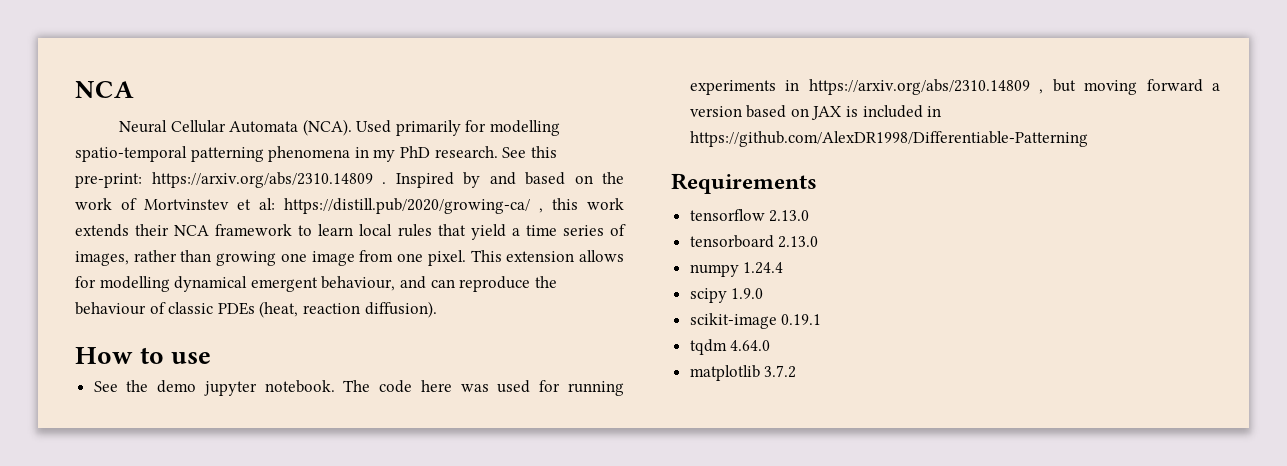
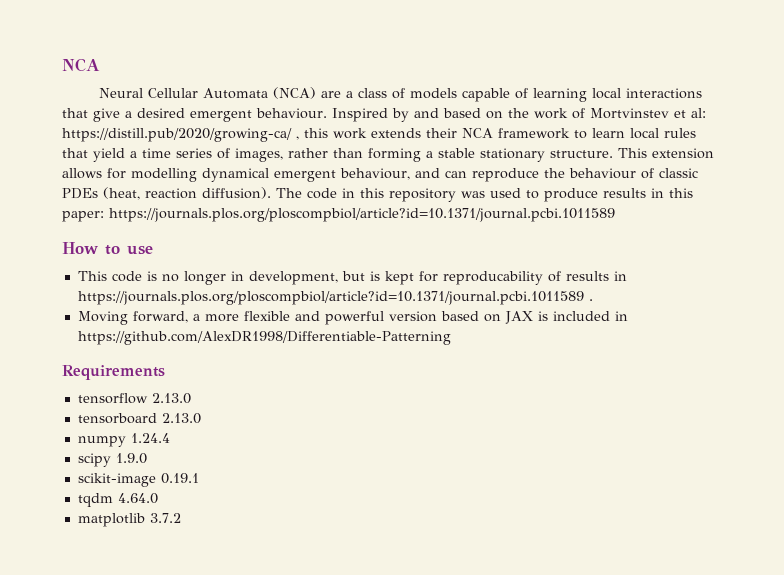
- Neural Cellular Automata (NCA). Used primarily for modelling spatio-temporal patterning phenomena in my PhD research. See this pre-print: https://arxiv.org/abs/2310.14809 .
+ Neural Cellular Automata (NCA) are a class of models capable of learning local interactions that give a desired emergent behaviour.
- Inspired by and based on the work of Mortvinstev et al: https://distill.pub/2020/growing-ca/ , this work extends their NCA framework to learn local rules that yield a time series of images, rather than growing one image from one pixel.
+ Inspired by and based on the work of Mortvinstev et al: https://distill.pub/2020/growing-ca/ , this work extends their NCA framework to learn local rules that yield a time series of images, rather than forming a stable stationary structure.
- This extension allows for modelling dynamical emergent behaviour, and can reproduce the behaviour of classic PDEs (heat, reaction diffusion).
+ This extension allows for modelling dynamical emergent behaviour, and can reproduce the behaviour of classic PDEs (heat, reaction diffusion). The code in this repository was used to produce results in this paper: https://journals.plos.org/ploscompbiol/article?id=10.1371/journal.pcbi.1011589
  How to use
- See the demo jupyter notebook. The code here was used for running experiments in https://arxiv.org/abs/2310.14809 , but moving forward a version based on JAX is included in https://github.com/AlexDR1998/Differentiable-Patterning
+ This code is no longer in development, but is kept for reproducability of results in https://journals.plos.org/ploscompbiol/article?id=10.1371/journal.pcbi.1011589 .
+ Moving forward, a more flexible and powerful version based on JAX is included in https://github.com/AlexDR1998/Differentiable-Patterning

